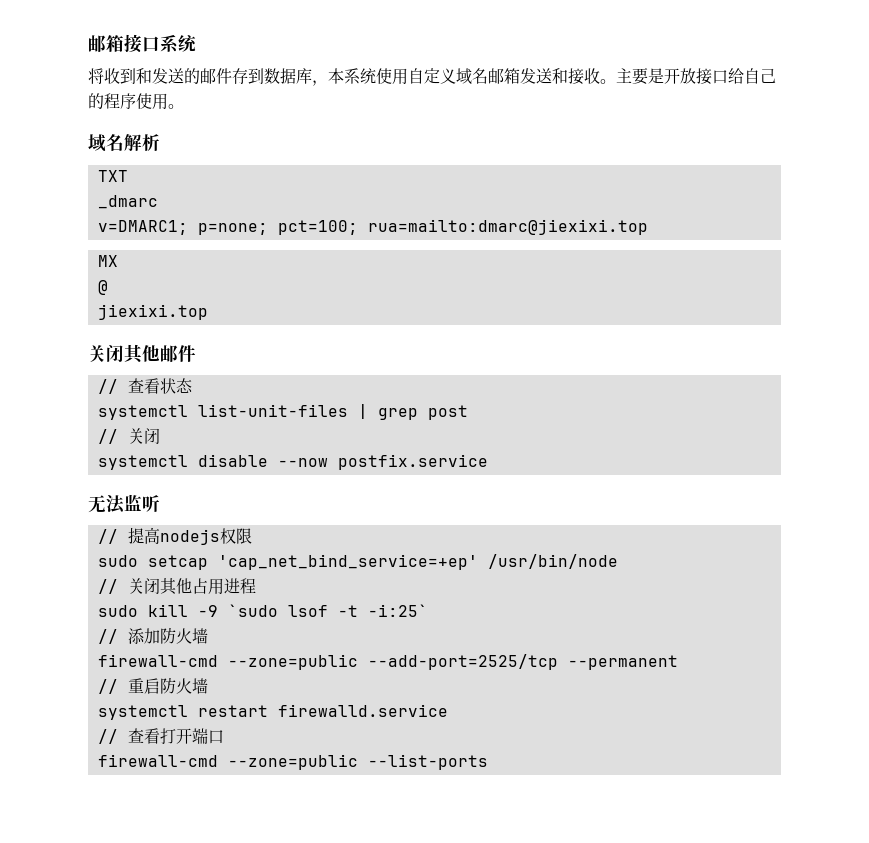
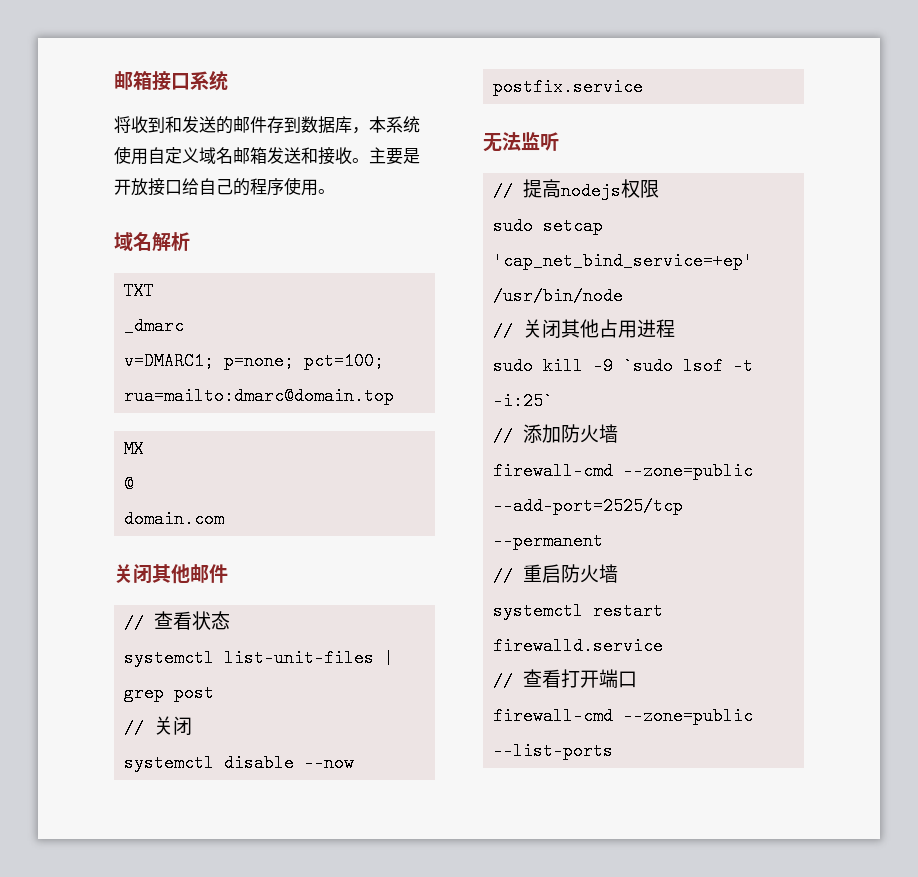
- v=DMARC1; p=none; pct=100; rua=mailto:dmarc@jiexixi.top
+ v=DMARC1; p=none; pct=100; rua=mailto:dmarc@domain.top
- jiexixi.top
+ domain.com

